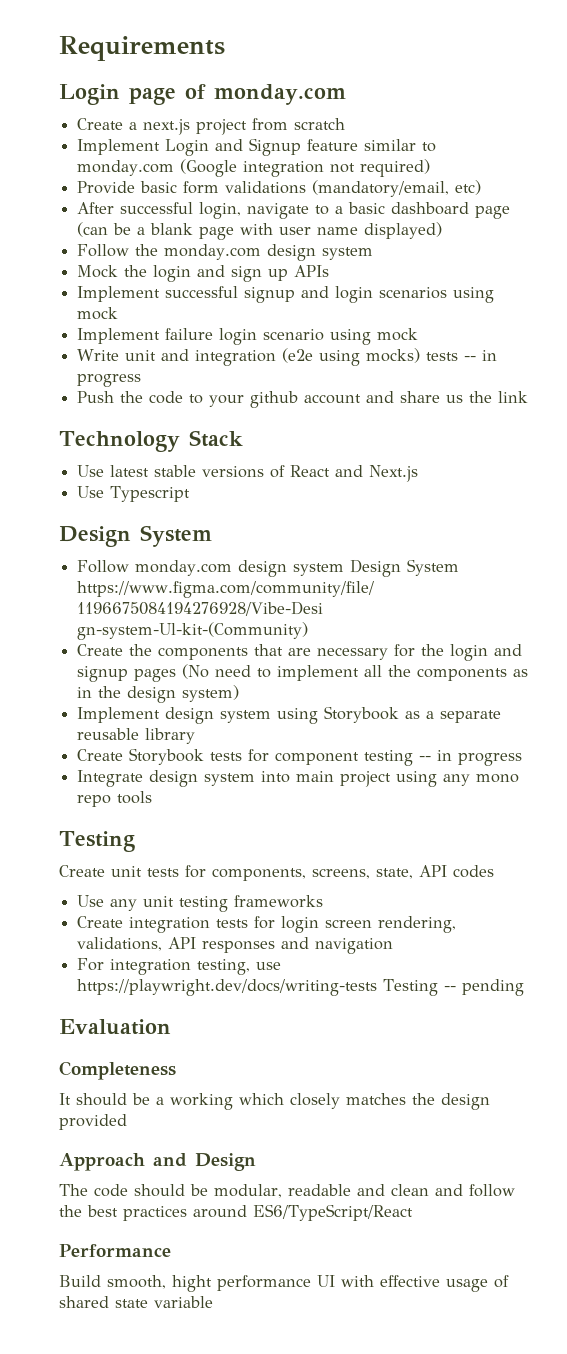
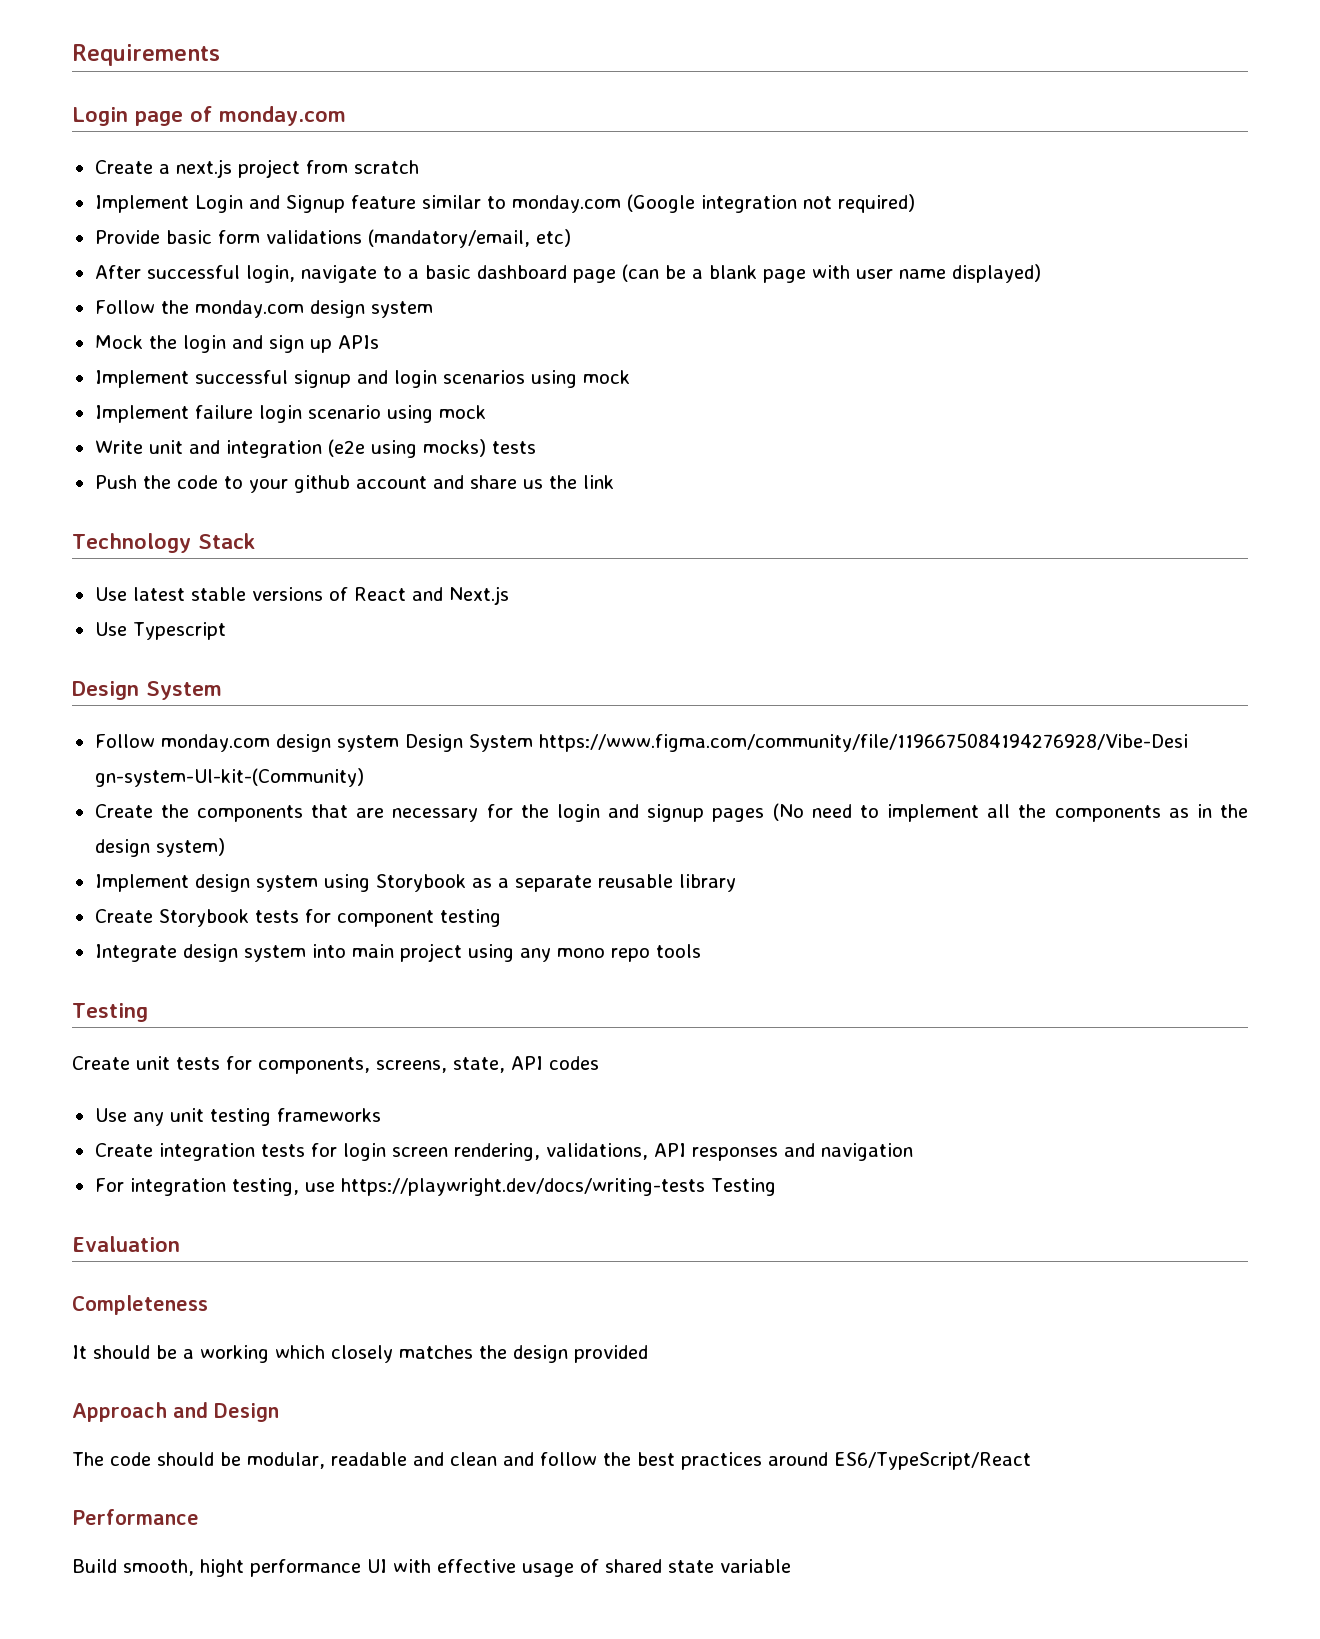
- Write unit and integration (e2e using mocks) tests -- in progress
+ Write unit and integration (e2e using mocks) tests
- Create Storybook tests for component testing -- in progress
+ Create Storybook tests for component testing
- For integration testing, use https://playwright.dev/docs/writing-tests Testing -- pending
+ For integration testing, use https://playwright.dev/docs/writing-tests Testing

